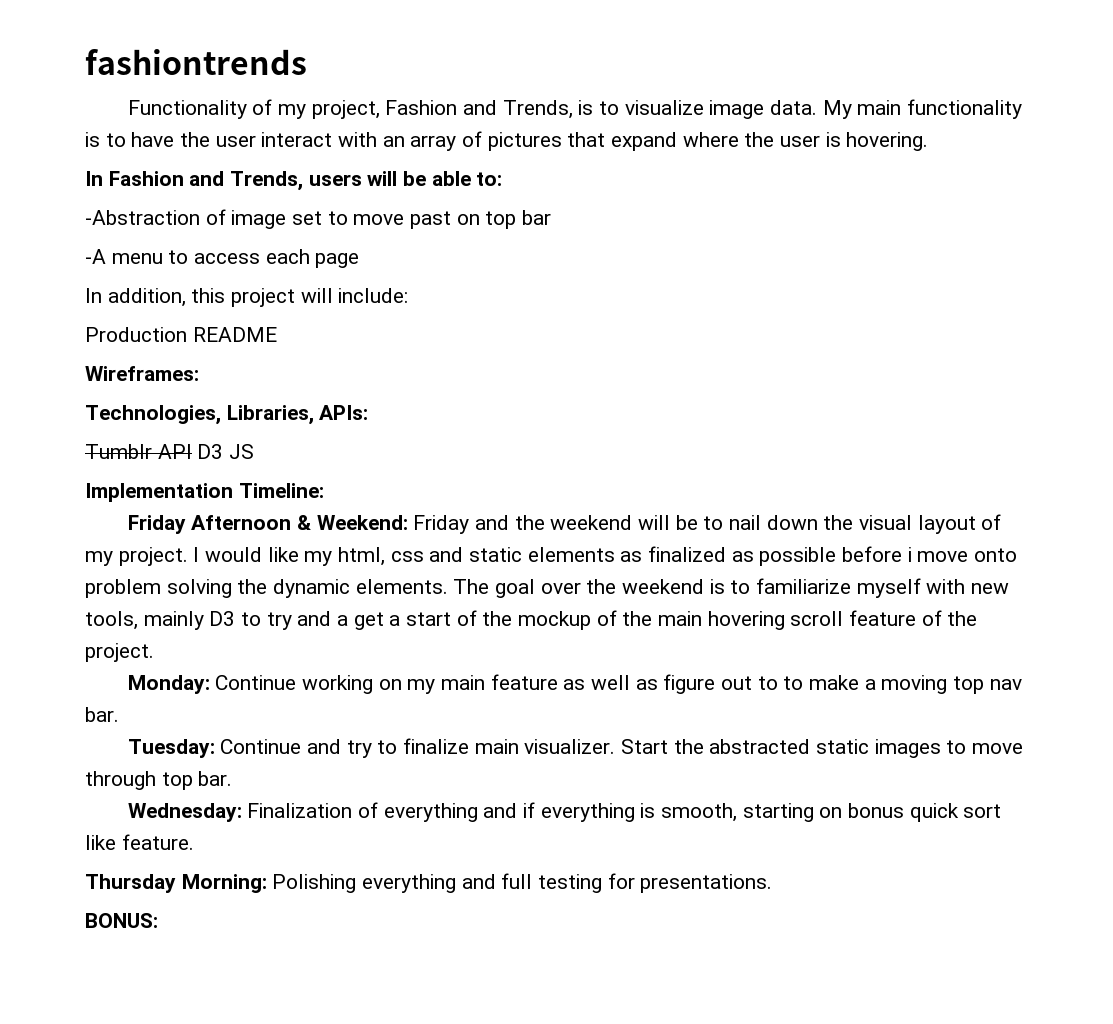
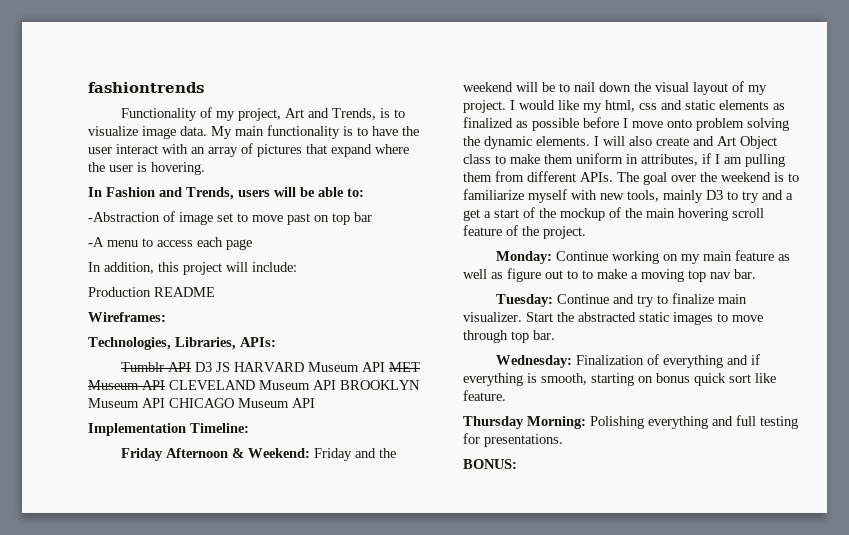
- Functionality of my project, Fashion and Trends, is to visualize image data.
+ Functionality of my project, Art and Trends, is to visualize image data.
- Tumblr API D3 JS
+ Tumblr API D3 JS HARVARD Museum API MET Museum API CLEVELAND Museum API BROOKLYN Museum API CHICAGO Museum API
- I would like my html, css and static elements as finalized as possible before i move onto problem solving the dynamic elements.
+ I would like my html, css and static elements as finalized as possible before I move onto problem solving the dynamic elements.
+ I will also create and Art Object class to make them uniform in attributes, if I am pulling them from different APIs.

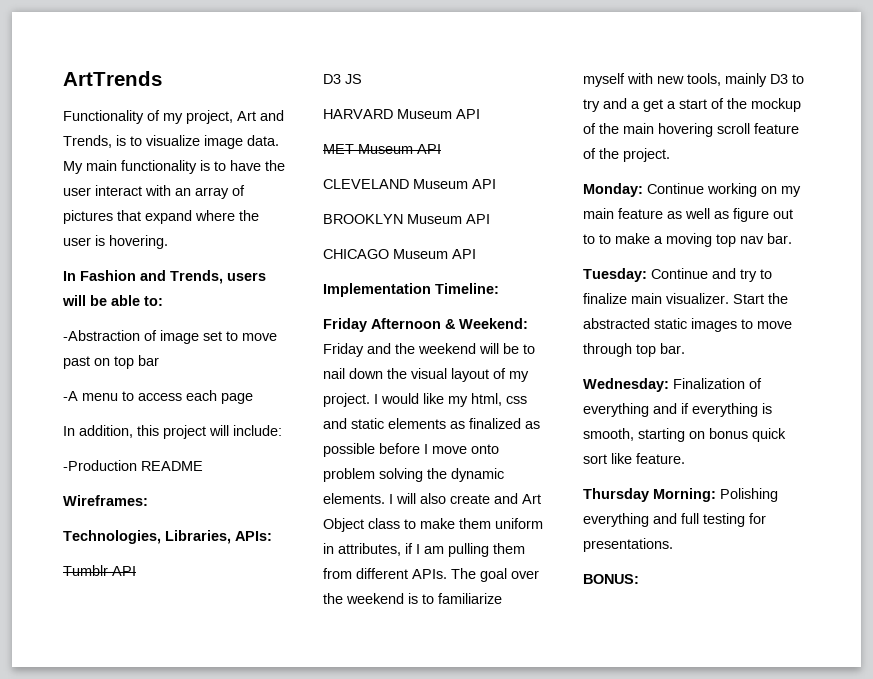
- fashiontrends
+ ArtTrends
- Production README
+ -Production README
- Tumblr API D3 JS HARVARD Museum API MET Museum API CLEVELAND Museum API BROOKLYN Museum API CHICAGO Museum API
+ Tumblr API
+ D3 JS
+ HARVARD Museum API
+ MET Museum API
+ CLEVELAND Museum API
+ BROOKLYN Museum API
+ CHICAGO Museum API

